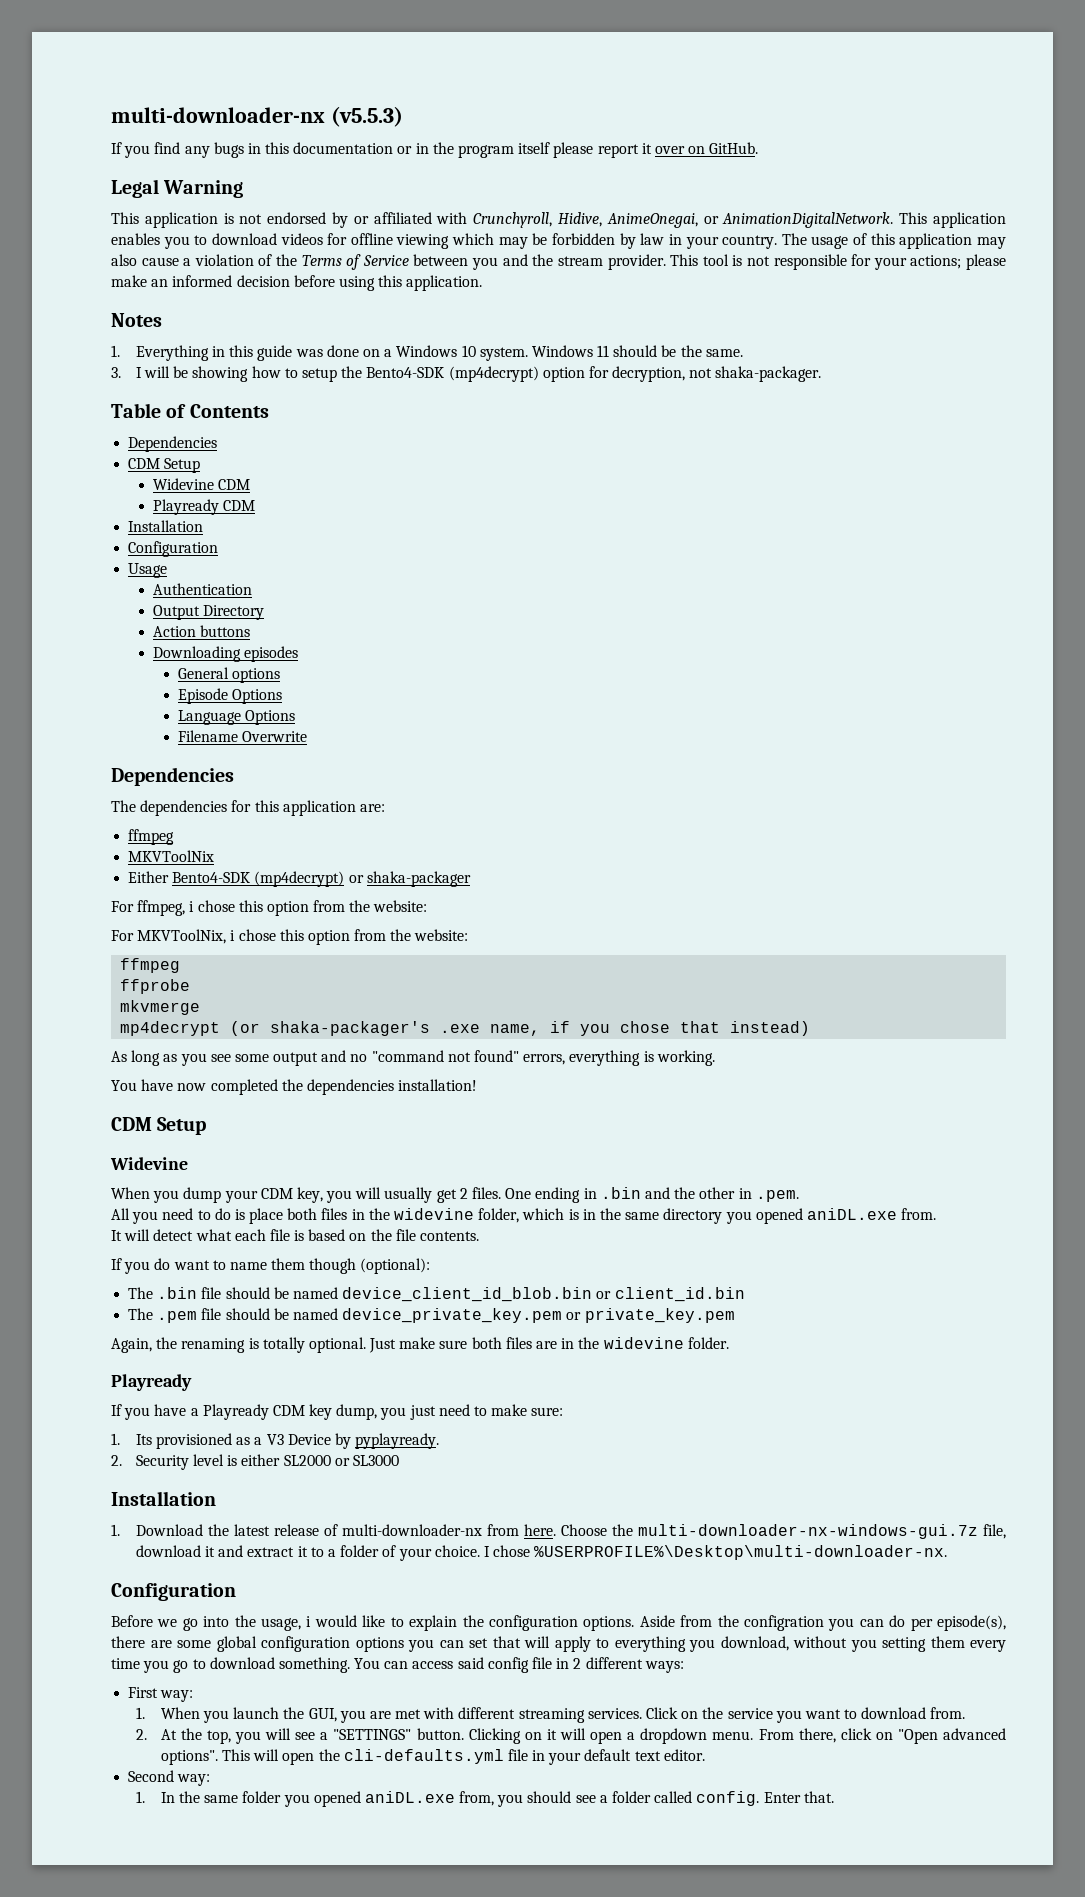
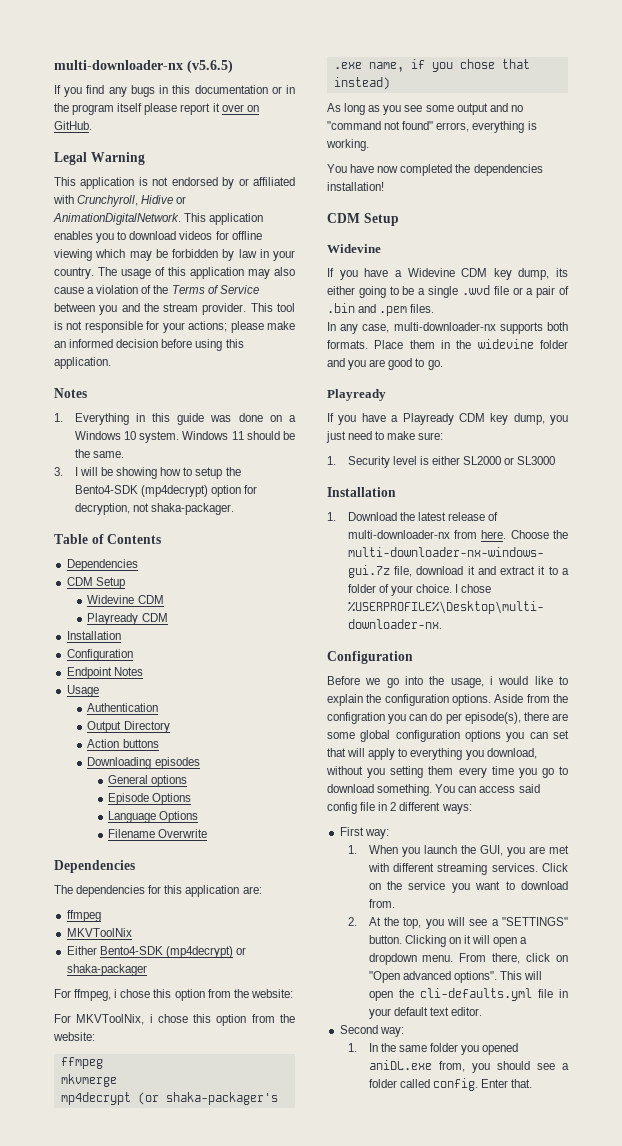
- multi-downloader-nx (v5.5.3)
+ multi-downloader-nx (v5.6.5)
- This application is not endorsed by or affiliated with Crunchyroll, Hidive, AnimeOnegai, or AnimationDigitalNetwork.
+ This application is not endorsed by or affiliated with Crunchyroll, Hidive or AnimationDigitalNetwork.
+ Endpoint Notes
- ffprobe
- When you dump your CDM key, you will usually get 2 files. One ending in .bin and the other in .pem.
- All you need to do is place both files in the widevine folder, which is in the same directory you opened aniDL.exe from.
- It will detect what each file is based on the file contents.
- If you do want to name them though (optional):
- The .bin file should be named device_client_id_blob.bin or client_id.bin
- The .pem file should be named device_private_key.pem or private_key.pem
- Again, the renaming is totally optional. Just make sure both files are in the widevine folder.
+ If you have a Widevine CDM key dump, its either going to be a single .wvd file or a pair of .bin and .pem files.
+ In any case, multi-downloader-nx supports both formats. Place them in the widevine folder and you are good to go.
- 1. Its provisioned as a V3 Device by pyplayready.
- 2. Security level is either SL2000 or SL3000
+ 1. Security level is either SL2000 or SL3000

